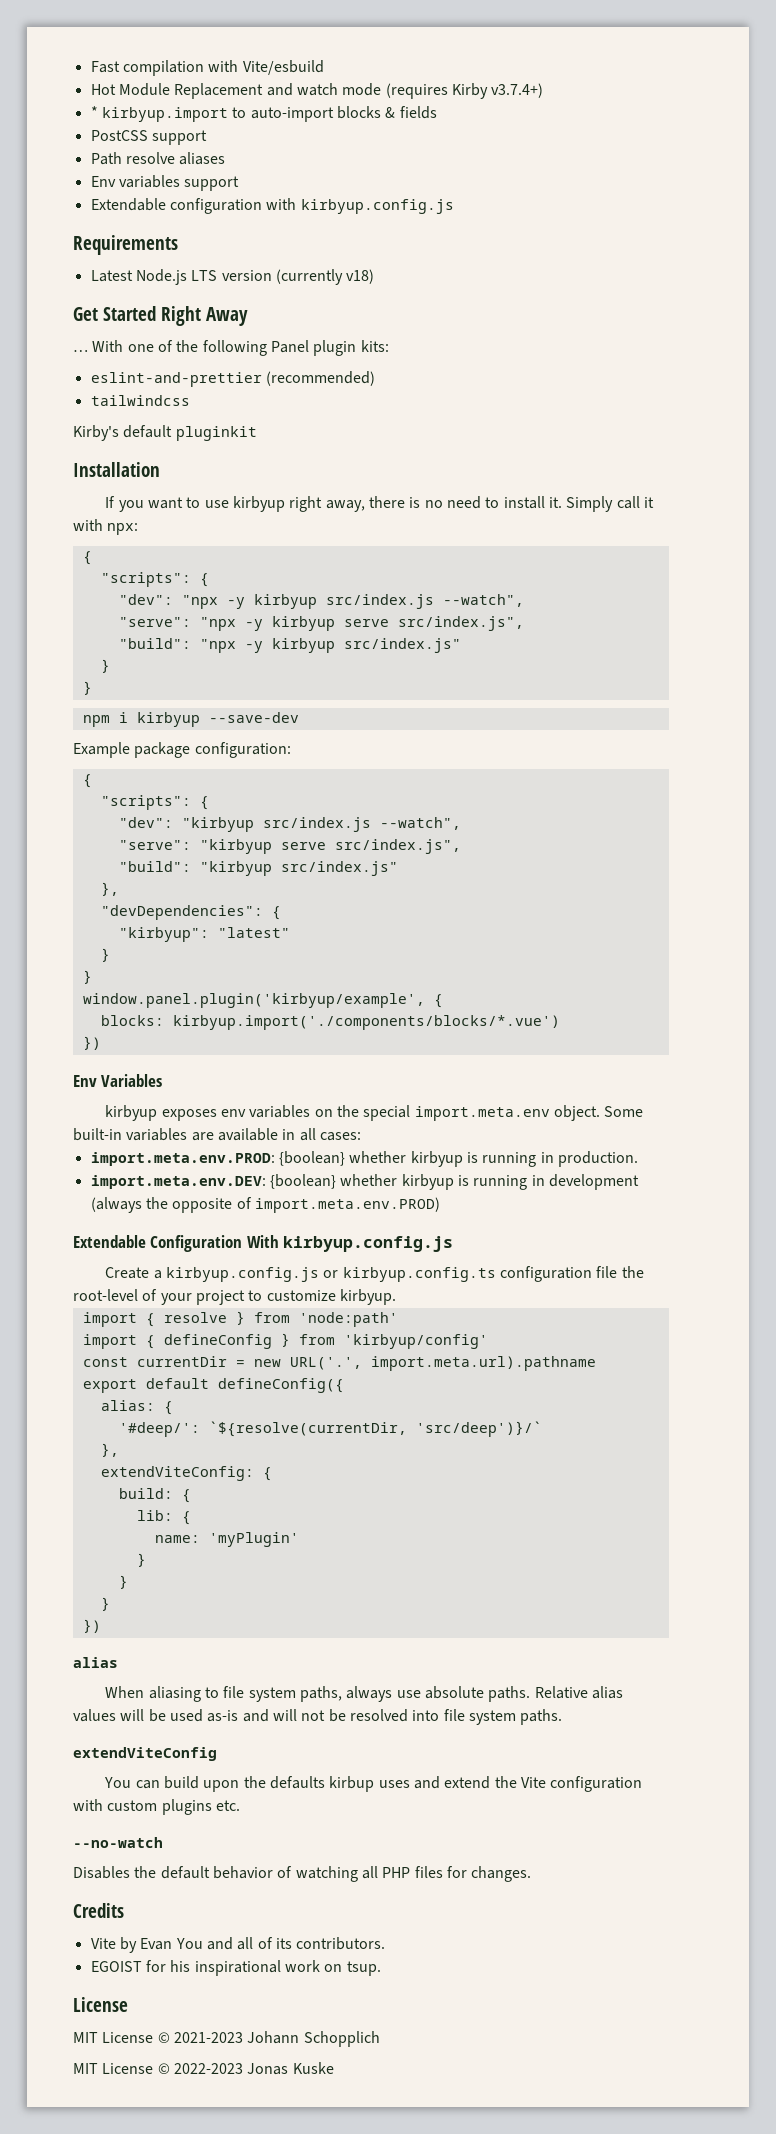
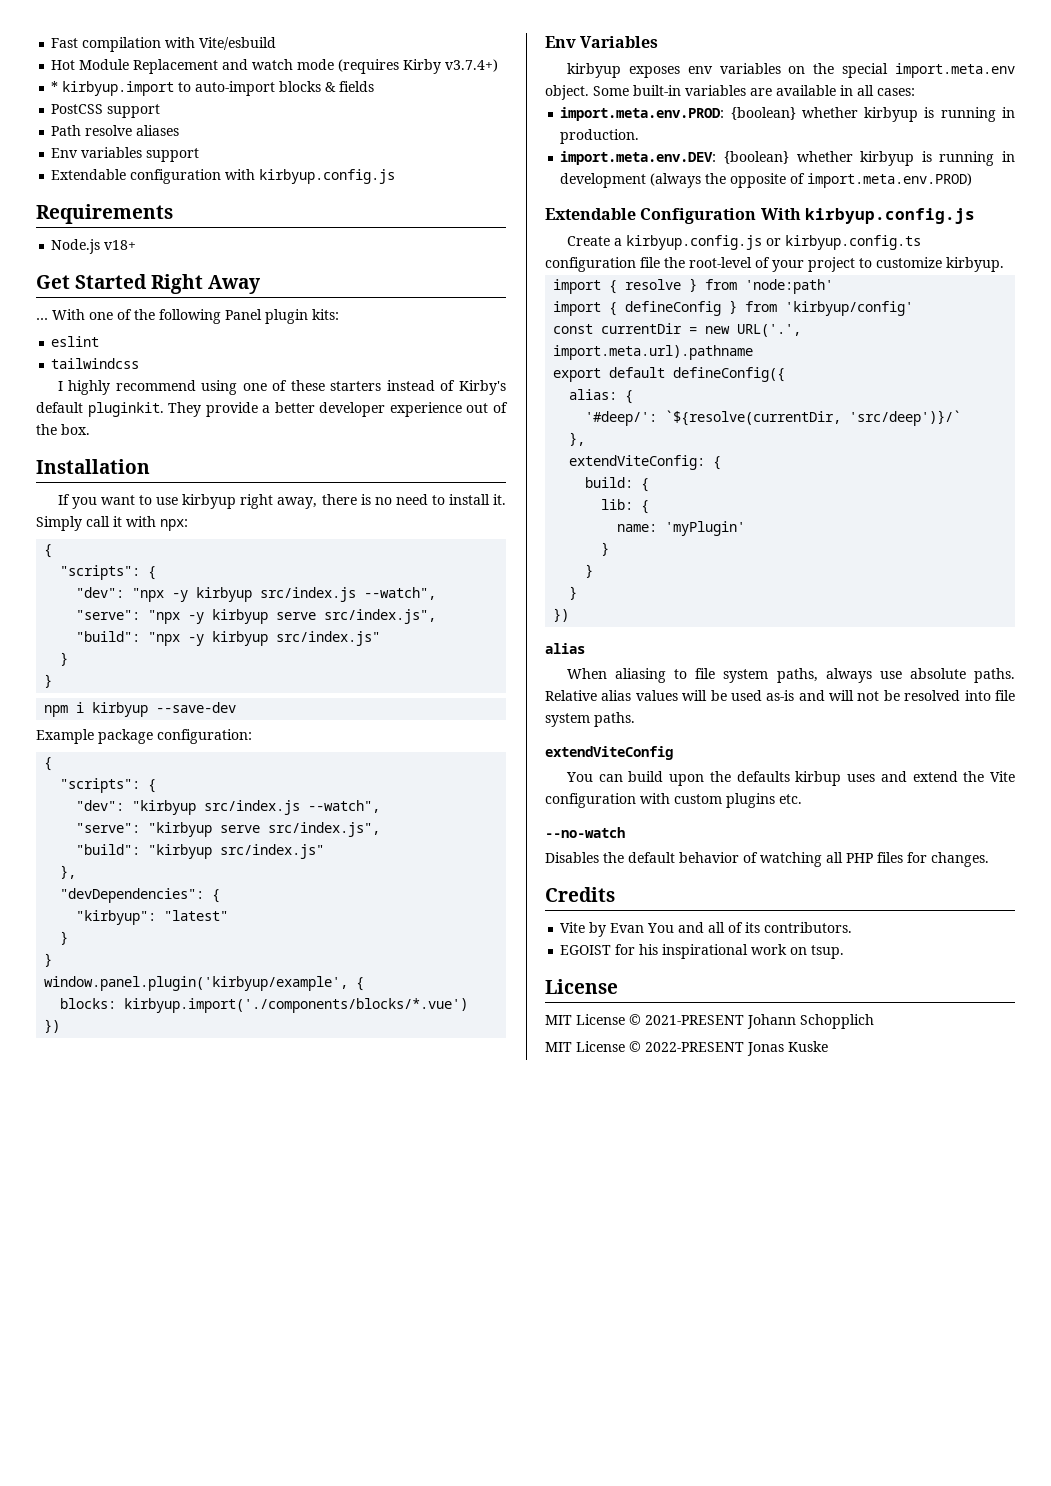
- Latest Node.js LTS version (currently v18)
+ Node.js v18+
- eslint-and-prettier (recommended)
+ eslint
- Kirby's default pluginkit
+ I highly recommend using one of these starters instead of Kirby's default pluginkit. They provide a better developer experience out of the box.
- MIT License © 2021-2023 Johann Schopplich
+ MIT License © 2021-PRESENT Johann Schopplich
- MIT License © 2022-2023 Jonas Kuske
+ MIT License © 2022-PRESENT Jonas Kuske

